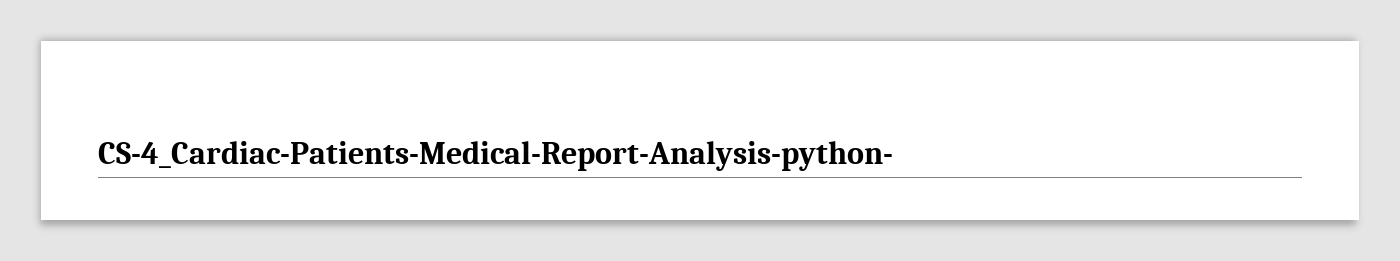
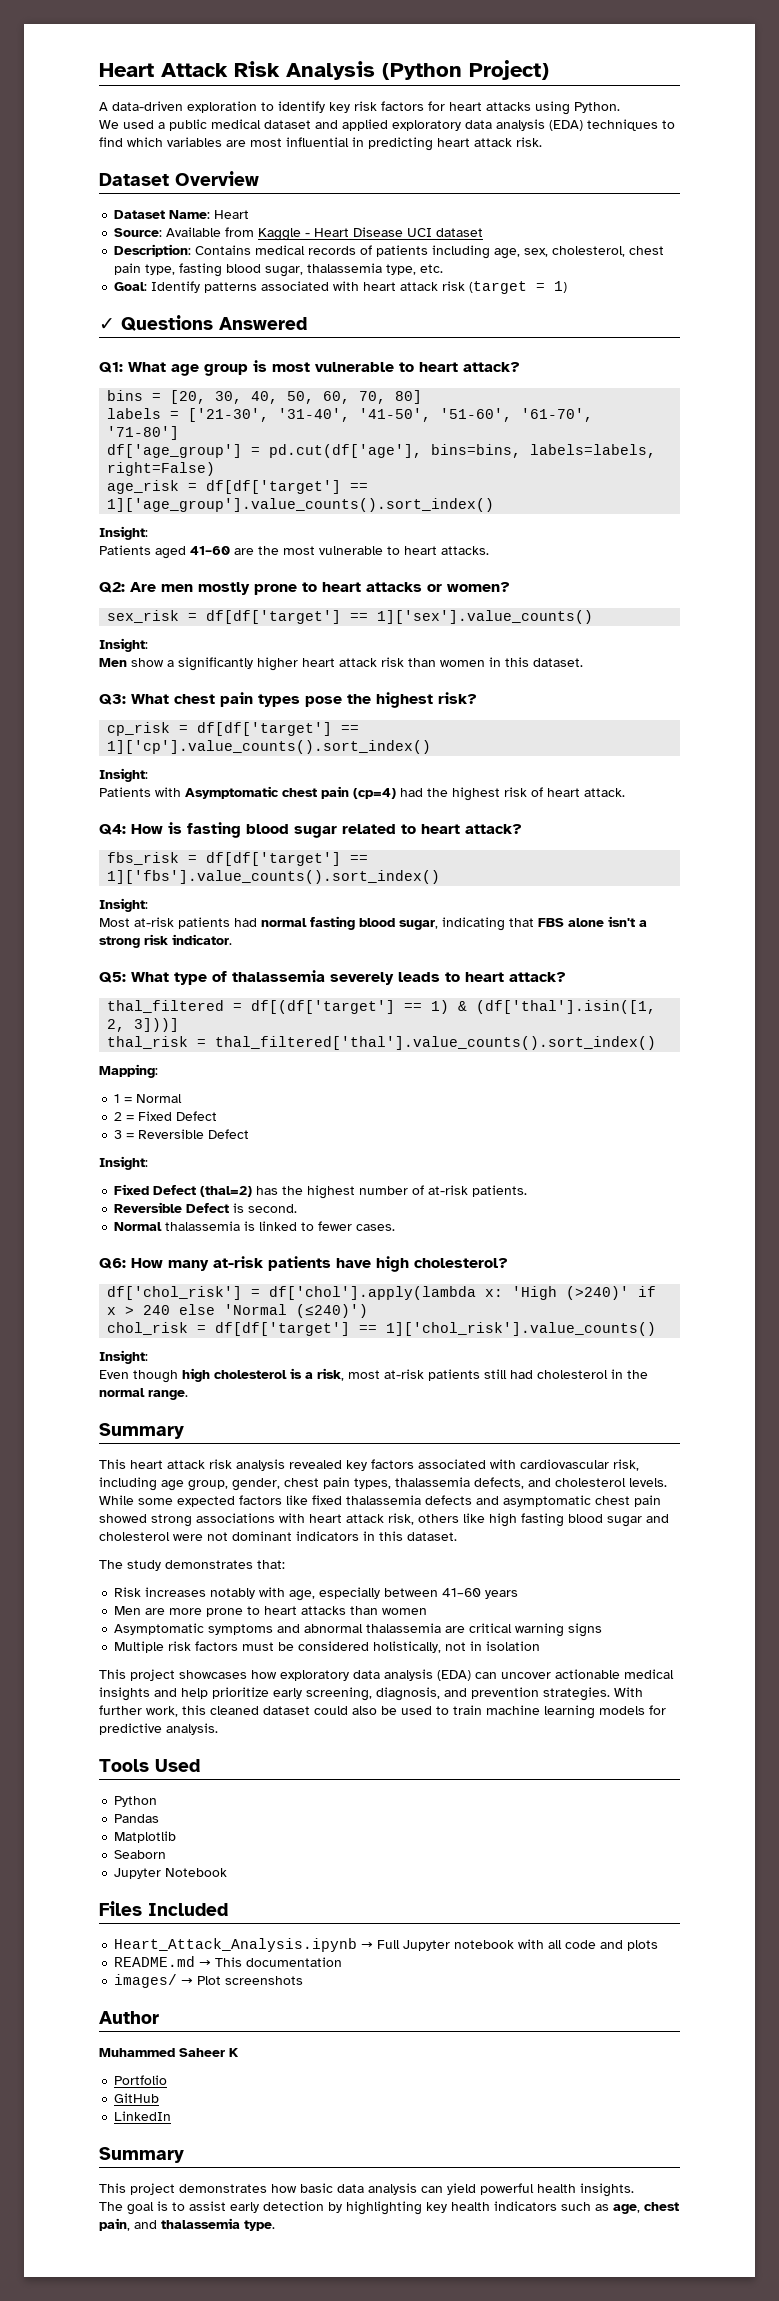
- CS-4_Cardiac-Patients-Medical-Report-Analysis-python-
+ Heart Attack Risk Analysis (Python Project)
+ A data-driven exploration to identify key risk factors for heart attacks using Python.
+ We used a public medical dataset and applied exploratory data analysis (EDA) techniques to find which variables are most influential in predicting heart attack risk.
+ Dataset Overview
+ Dataset Name: Heart
+ Source: Available from Kaggle - Heart Disease UCI dataset
+ Description: Contains medical records of patients including age, sex, cholesterol, chest pain type, fasting blood sugar, thalassemia type, etc.
+ Goal: Identify patterns associated with heart attack risk (target = 1)
+ ✓ Questions Answered
+ Q1: What age group is most vulnerable to heart attack?
+ bins = [20, 30, 40, 50, 60, 70, 80]
+ labels = ['21-30', '31-40', '41-50', '51-60', '61-70', '71-80']
+ df['age_group'] = pd.cut(df['age'], bins=bins, labels=labels, right=False)
+ age_risk = df[df['target'] == 1]['age_group'].value_counts().sort_index()
+ Insight:
+ Patients aged 41–60 are the most vulnerable to heart attacks.
+ Q2: Are men mostly prone to heart attacks or women?
+ sex_risk = df[df['target'] == 1]['sex'].value_counts()
+ Insight:
+ Men show a significantly higher heart attack risk than women in this dataset.
+ Q3: What chest pain types pose the highest risk?
+ cp_risk = df[df['target'] == 1]['cp'].value_counts().sort_index()
+ Insight:
+ Patients with Asymptomatic chest pain (cp=4) had the highest risk of heart attack.
+ Q4: How is fasting blood sugar related to heart attack?
+ fbs_risk = df[df['target'] == 1]['fbs'].value_counts().sort_index()
+ Insight:
+ Most at-risk patients had normal fasting blood sugar, indicating that FBS alone isn't a strong risk indicator.
+ Q5: What type of thalassemia severely leads to heart attack?
+ thal_filtered = df[(df['target'] == 1) & (df['thal'].isin([1, 2, 3]))]
+ thal_risk = thal_filtered['thal'].value_counts().sort_index()
+ Mapping:
+ 1 = Normal
+ 2 = Fixed Defect
+ 3 = Reversible Defect
+ Insight:
+ Fixed Defect (thal=2) has the highest number of at-risk patients.
+ Reversible Defect is second.
+ Normal thalassemia is linked to fewer cases.
+ Q6: How many at-risk patients have high cholesterol?
+ df['chol_risk'] = df['chol'].apply(lambda x: 'High (>240)' if x > 240 else 'Normal (≤240)')
+ chol_risk = df[df['target'] == 1]['chol_risk'].value_counts()
+ Insight:
+ Even though high cholesterol is a risk, most at-risk patients still had cholesterol in the normal range.
+ Summary
+ This heart attack risk analysis revealed key factors associated with cardiovascular risk, including age group, gender, chest pain types, thalassemia defects, and cholesterol levels. While some expected factors like fixed thalassemia defects and asymptomatic chest pain showed strong associations with heart attack risk, others like high fasting blood sugar and cholesterol were not dominant indicators in this dataset.
+ The study demonstrates that:
+ Risk increases notably with age, especially between 41–60 years
+ Men are more prone to heart attacks than women
+ Asymptomatic symptoms and abnormal thalassemia are critical warning signs
+ Multiple risk factors must be considered holistically, not in isolation
+ This project showcases how exploratory data analysis (EDA) can uncover actionable medical insights and help prioritize early screening, diagnosis, and prevention strategies. With further work, this cleaned dataset could also be used to train machine learning models for predictive analysis.
+ Tools Used
+ Python
+ Pandas
+ Matplotlib
+ Seaborn
+ Jupyter Notebook
+ Files Included
+ Heart_Attack_Analysis.ipynb → Full Jupyter notebook with all code and plots
+ README.md → This documentation
+ images/ → Plot screenshots
+ Author
+ Muhammed Saheer K
+ Portfolio
+ GitHub
+ LinkedIn
+ Summary
+ This project demonstrates how basic data analysis can yield powerful health insights.
+ The goal is to assist early detection by highlighting key health indicators such as age, chest pain, and thalassemia type.

